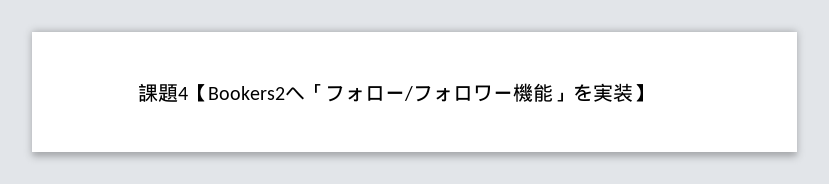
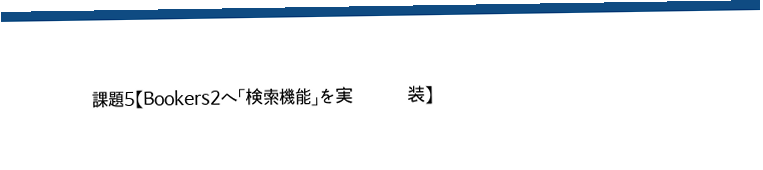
- 課題4【Bookers2へ「フォロー/フォロワー機能」を実装】
+ 課題5【Bookers2へ「検索機能」を実装】

